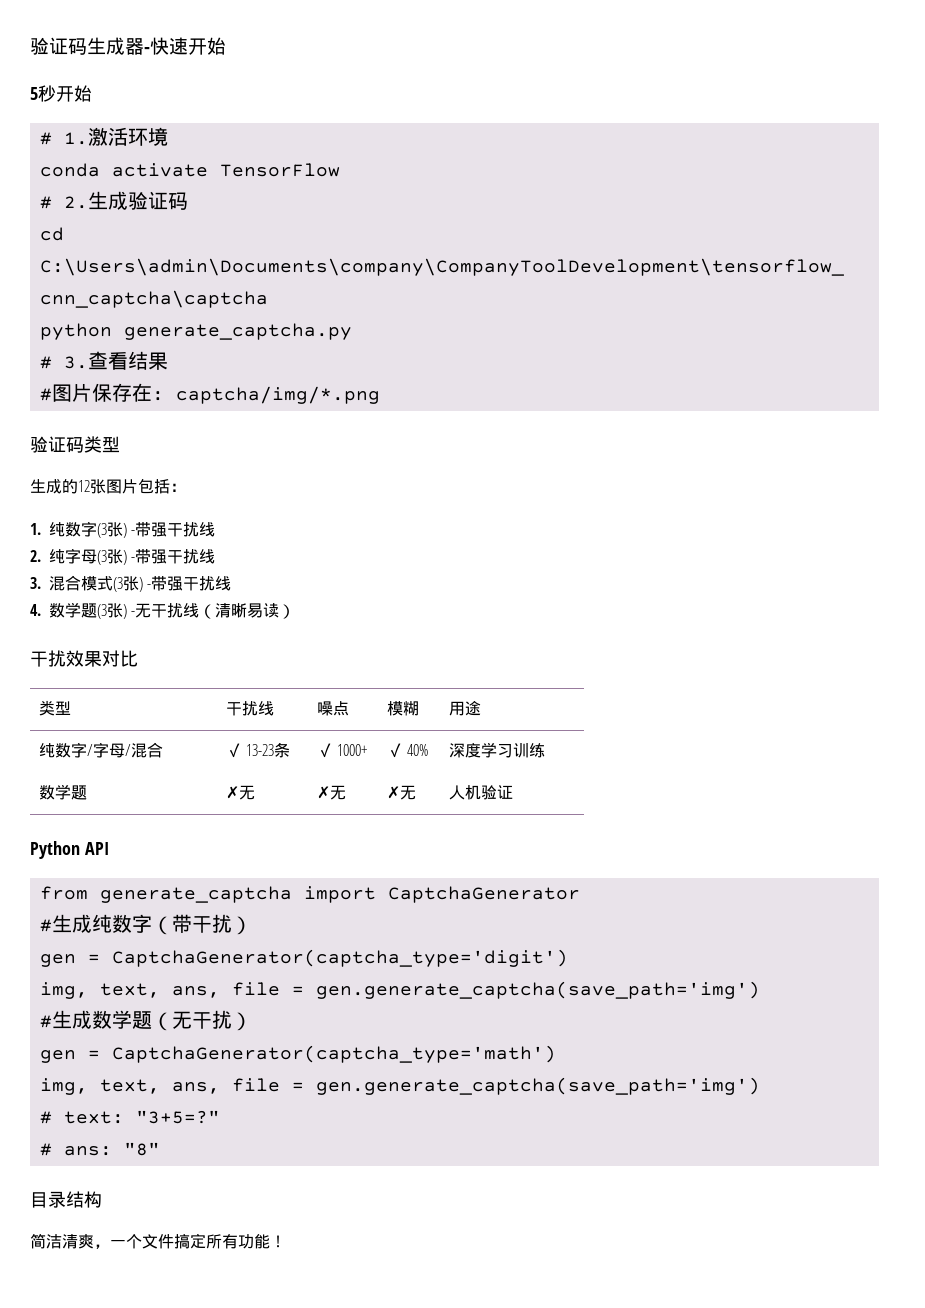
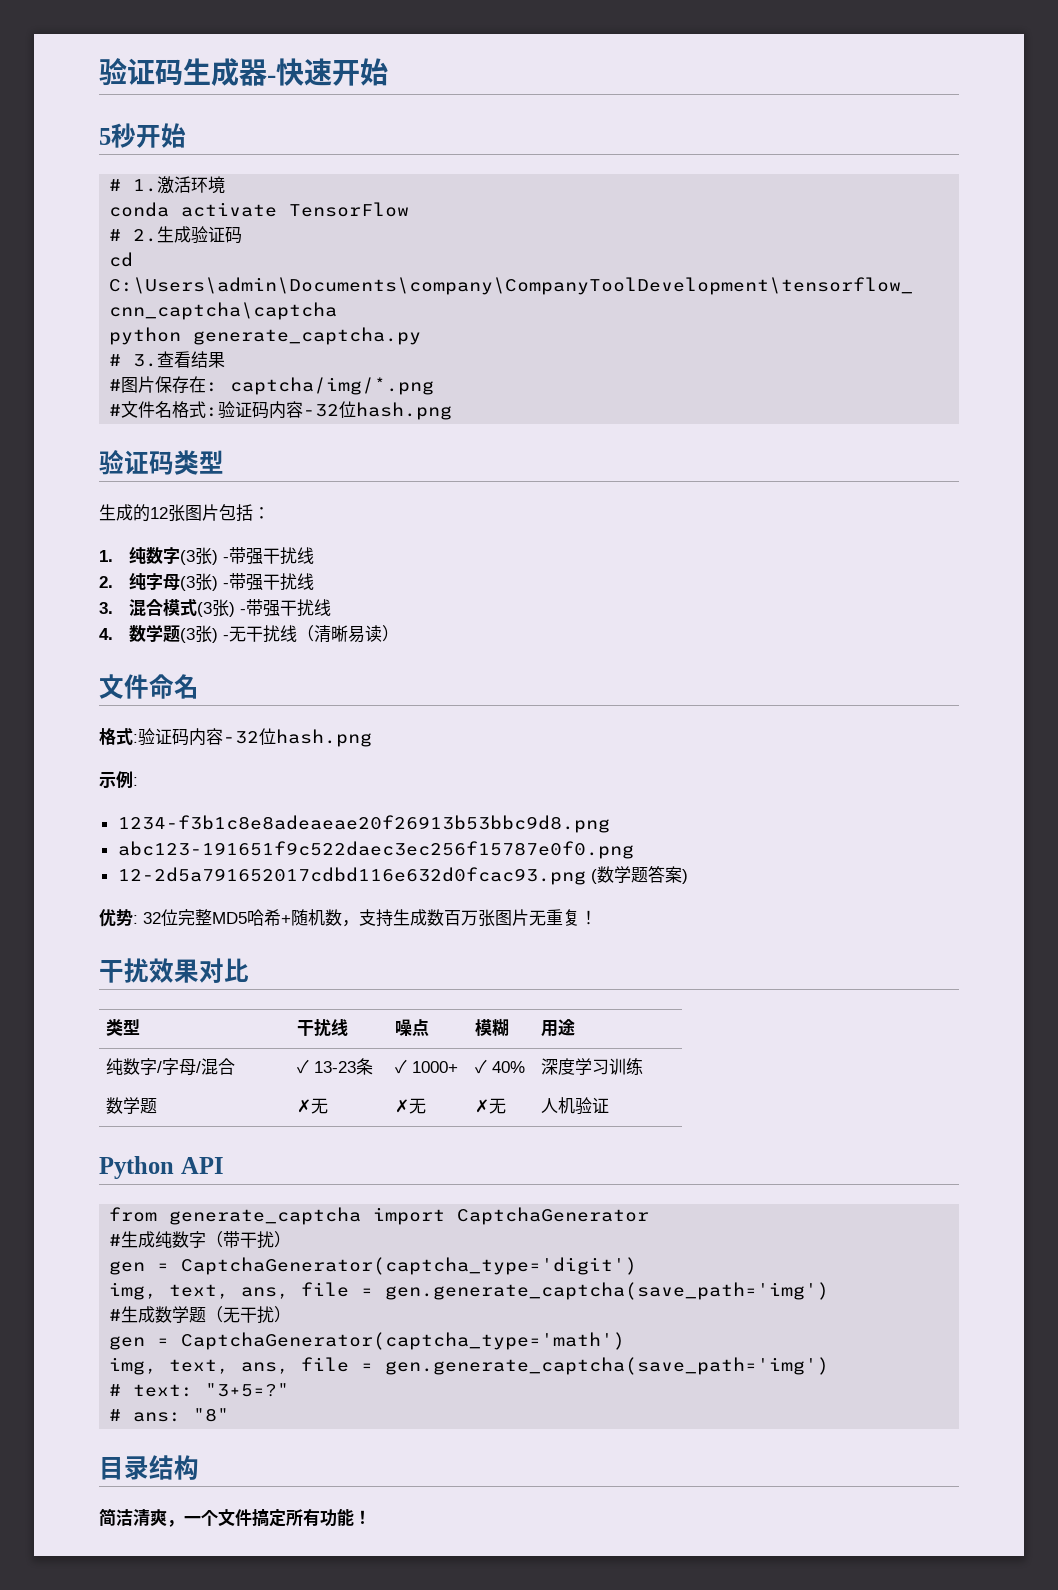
+ #文件名格式:验证码内容-32位hash.png
+ 文件命名
+ 格式:验证码内容-32位hash.png
+ 示例:
+ 1234-f3b1c8e8adeaeae20f26913b53bbc9d8.png
+ abc123-191651f9c522daec3ec256f15787e0f0.png
+ 12-2d5a791652017cdbd116e632d0fcac93.png (数学题答案)
+ 优势: 32位完整MD5哈希+随机数，支持生成数百万张图片无重复！

